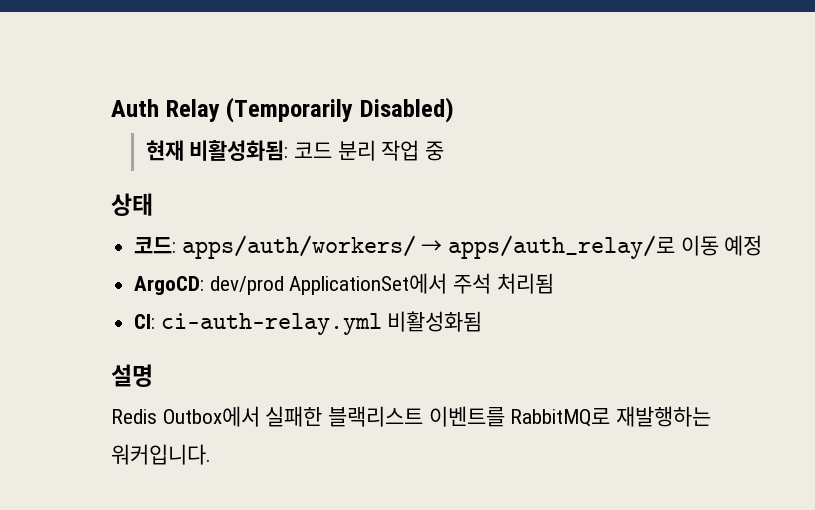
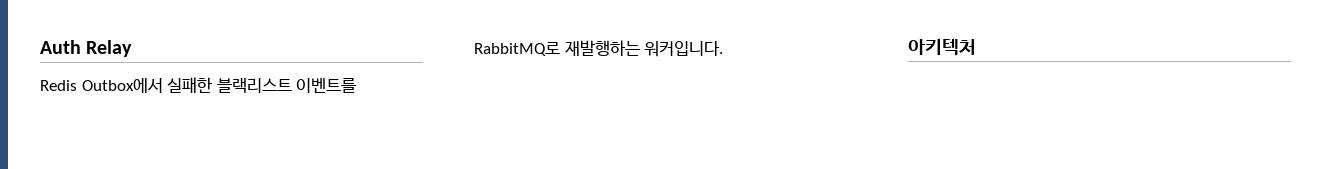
- Auth Relay (Temporarily Disabled)
- 현재 비활성화됨: 코드 분리 작업 중
- 상태
- 코드: apps/auth/workers/ → apps/auth_relay/로 이동 예정
- ArgoCD: dev/prod ApplicationSet에서 주석 처리됨
- CI: ci-auth-relay.yml 비활성화됨
- 설명
+ Auth Relay
+ 아키텍처

